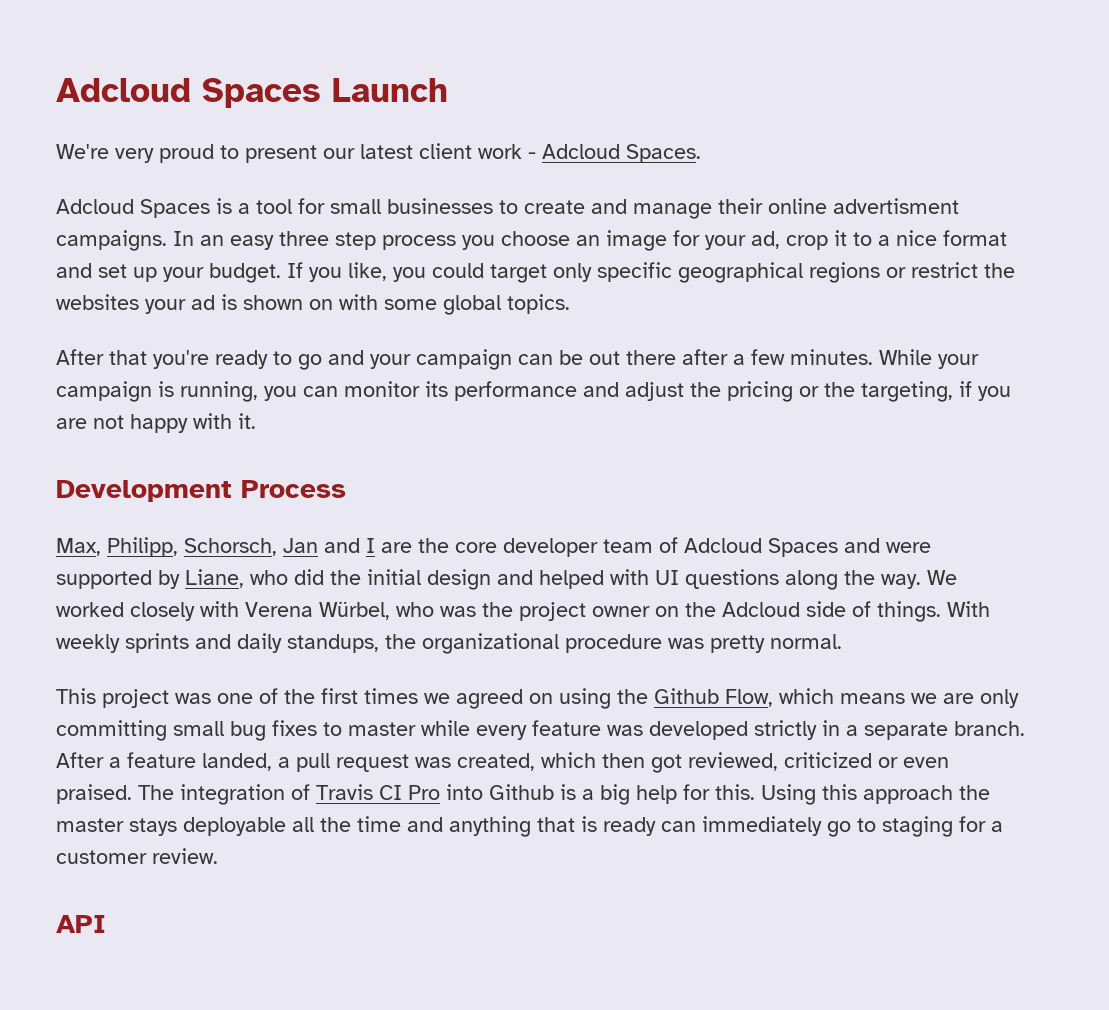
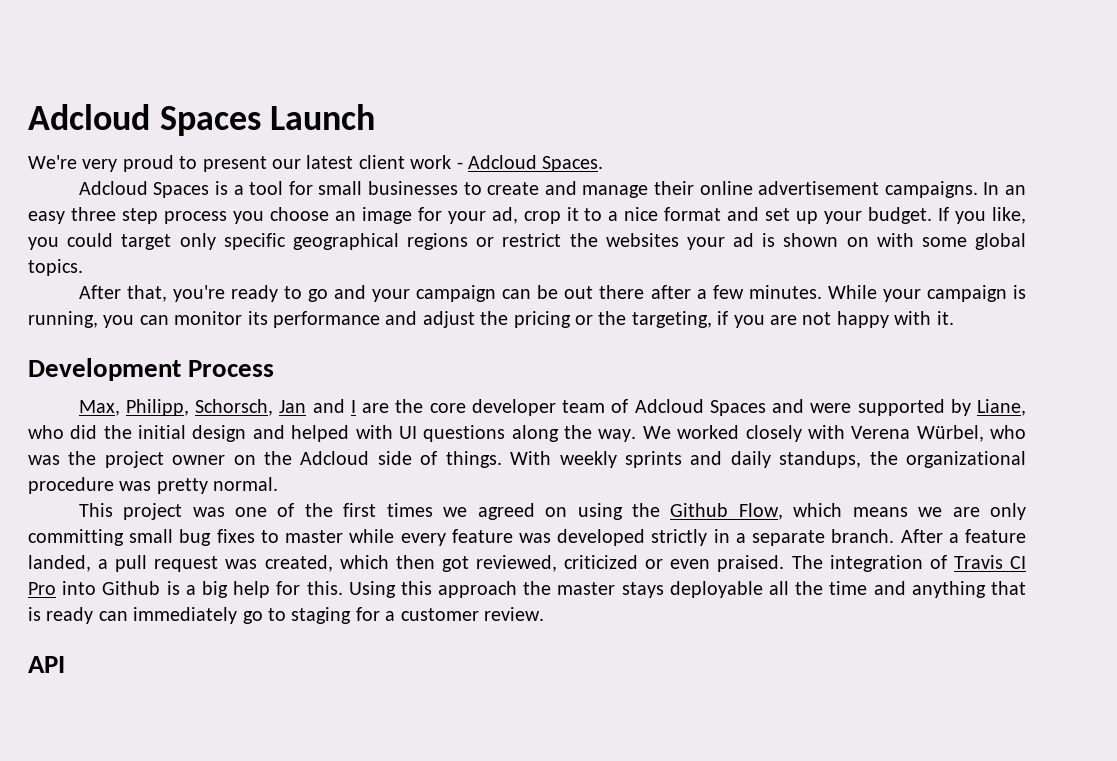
- Adcloud Spaces is a tool for small businesses to create and manage their online advertisment campaigns.
+ Adcloud Spaces is a tool for small businesses to create and manage their online advertisement campaigns.
- After that you're ready to go and your campaign can be out there after a few minutes.
+ After that, you're ready to go and your campaign can be out there after a few minutes.

